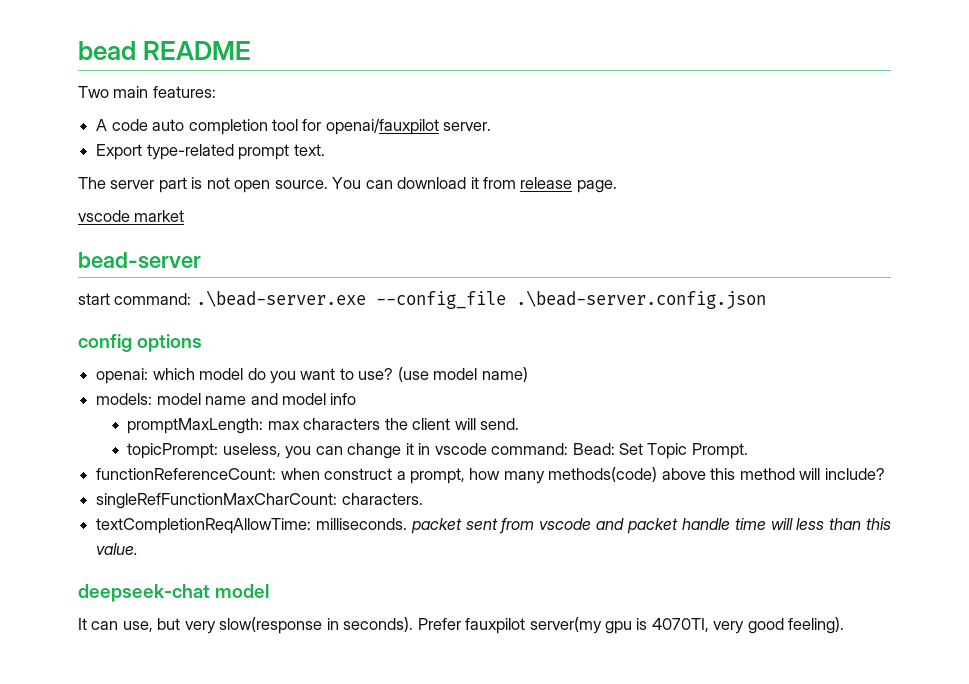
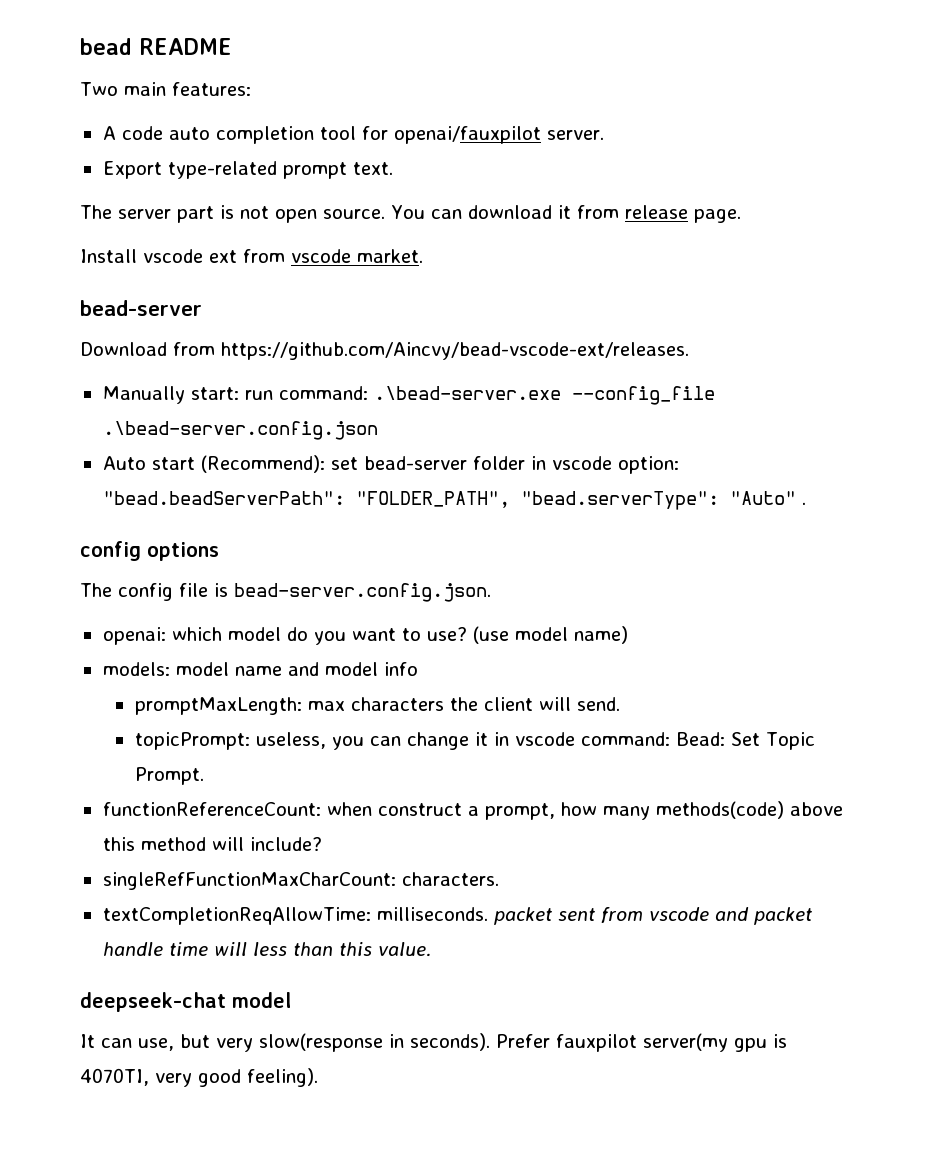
- vscode market
+ Install vscode ext from vscode market.
  bead-server
- start command: .\bead-server.exe --config_file .\bead-server.config.json
+ Download from https://github.com/Aincvy/bead-vscode-ext/releases.
+ Manually start: run command: .\bead-server.exe --config_file .\bead-server.config.json
+ Auto start (Recommend): set bead-server folder in vscode option: "bead.beadServerPath": "FOLDER_PATH", "bead.serverType": "Auto" .
  config options
+ The config file is bead-server.config.json.

